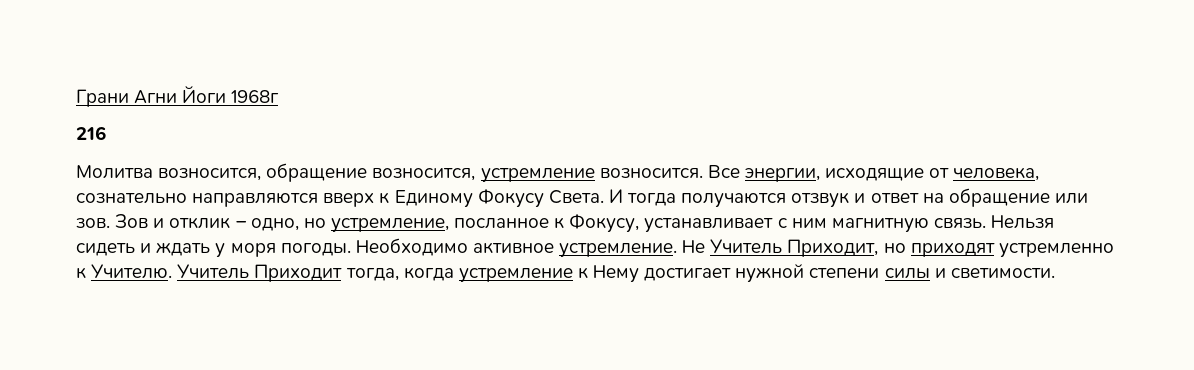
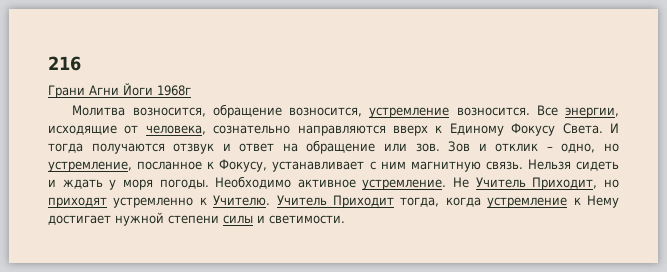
+ 216
- 216

